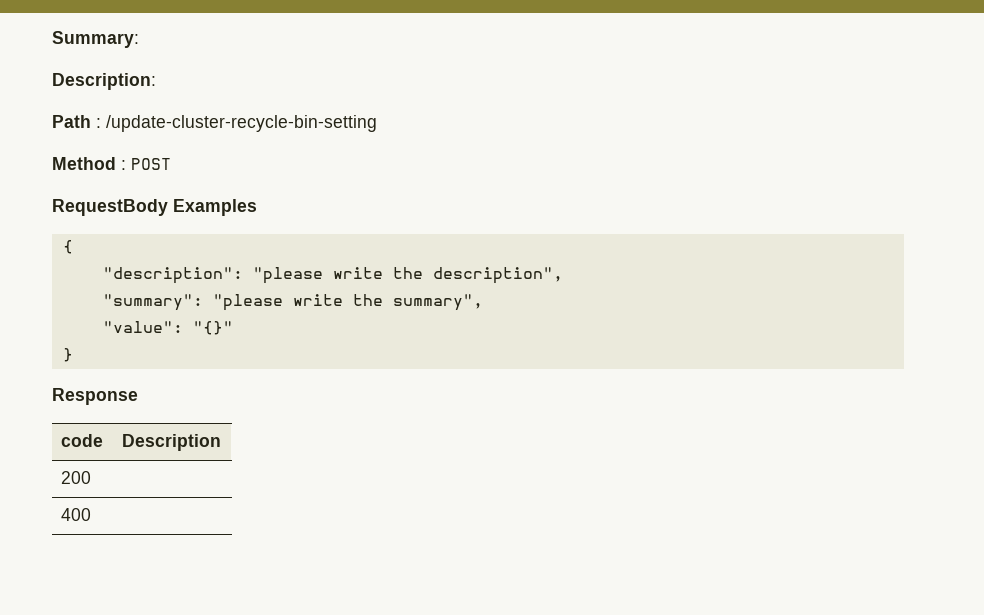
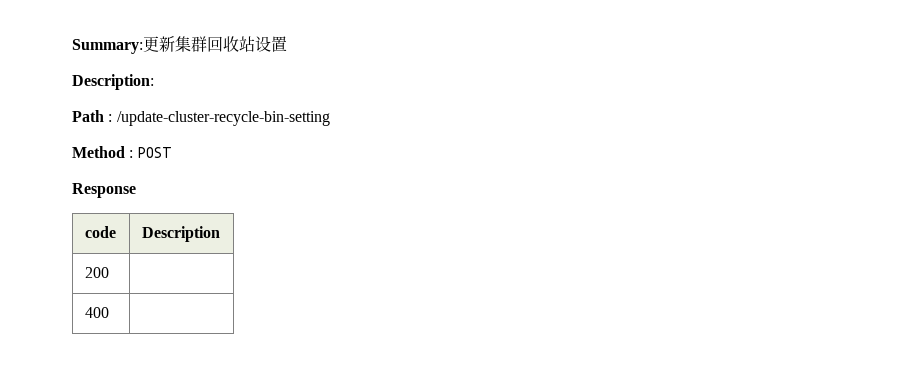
- Summary:
+ Summary:更新集群回收站设置
- RequestBody Examples
- {
- "description": "please write the description",
- "summary": "please write the summary",
- "value": "{}"
- }

